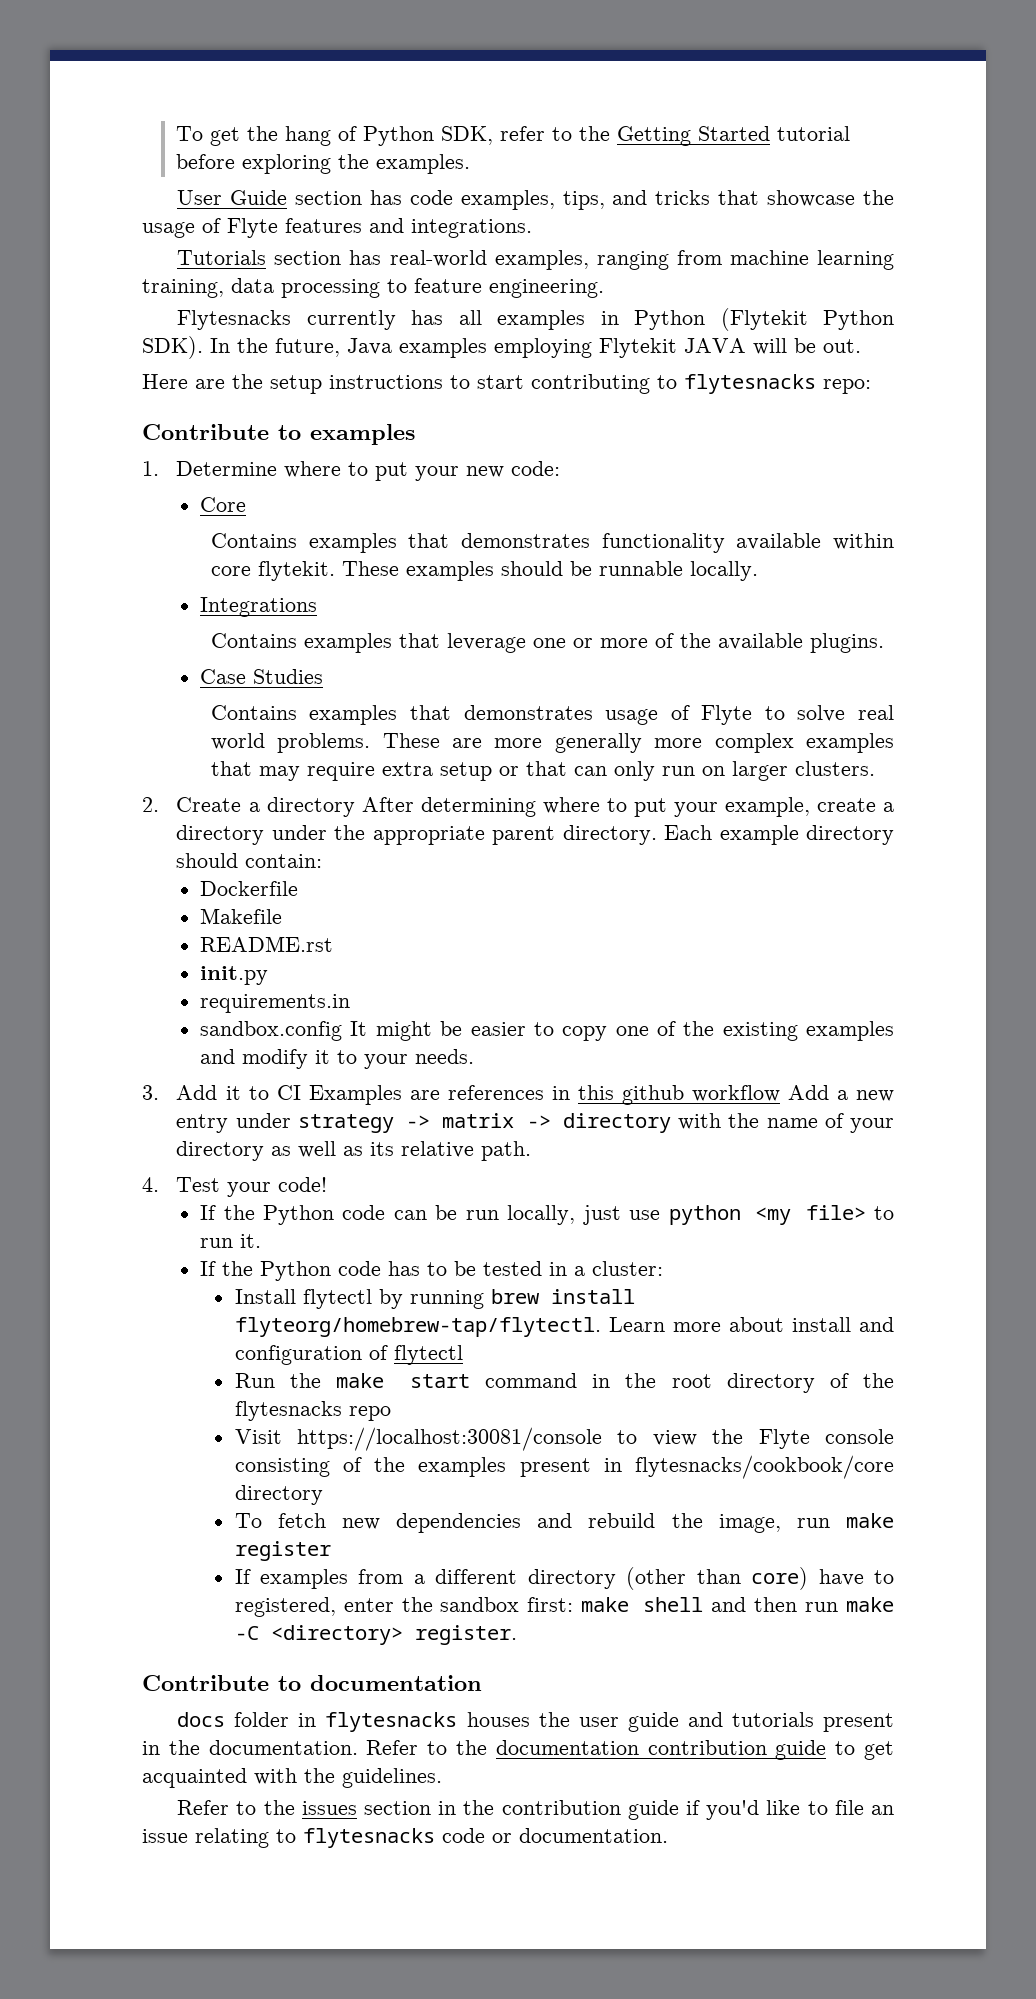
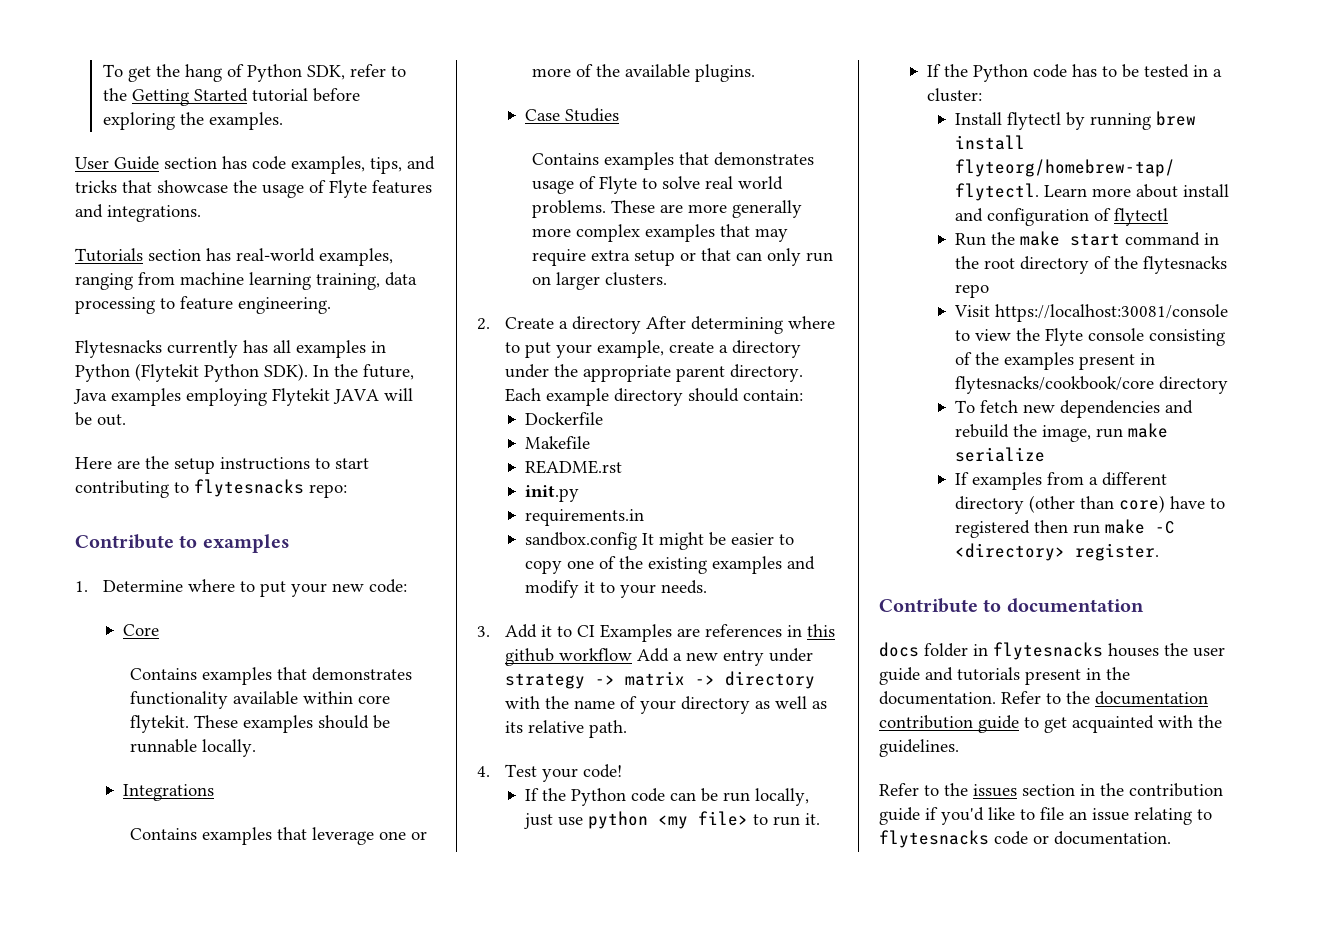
- To fetch new dependencies and rebuild the image, run make register
+ To fetch new dependencies and rebuild the image, run make serialize
- If examples from a different directory (other than core) have to registered, enter the sandbox first: make shell and then run make -C <directory> register.
+ If examples from a different directory (other than core) have to registered then run make -C <directory> register.

